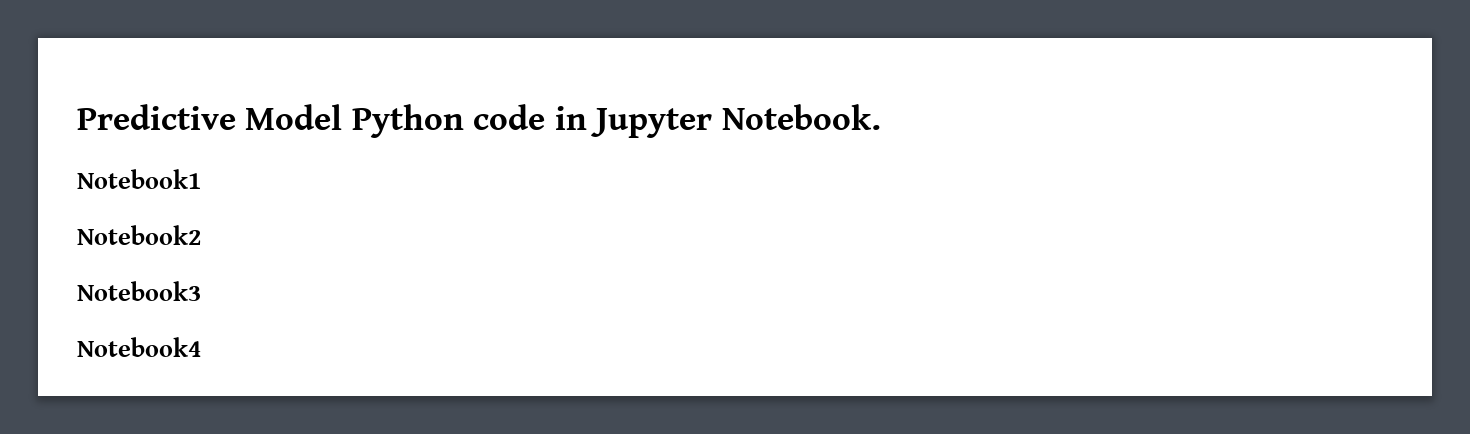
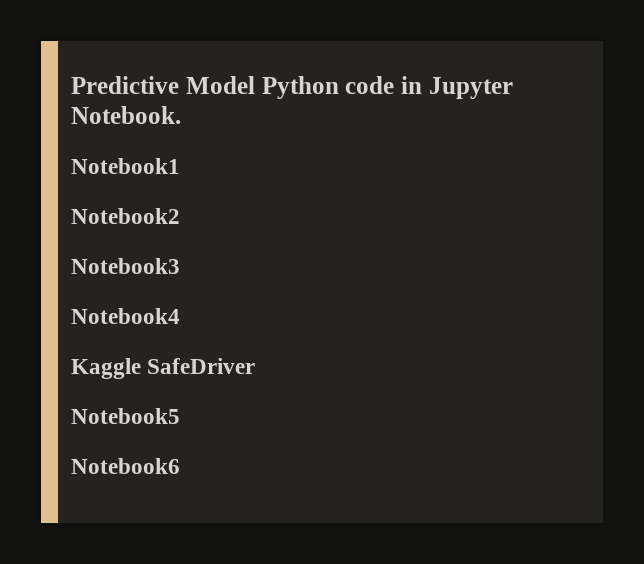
+ Kaggle SafeDriver
+ Notebook5
+ Notebook6

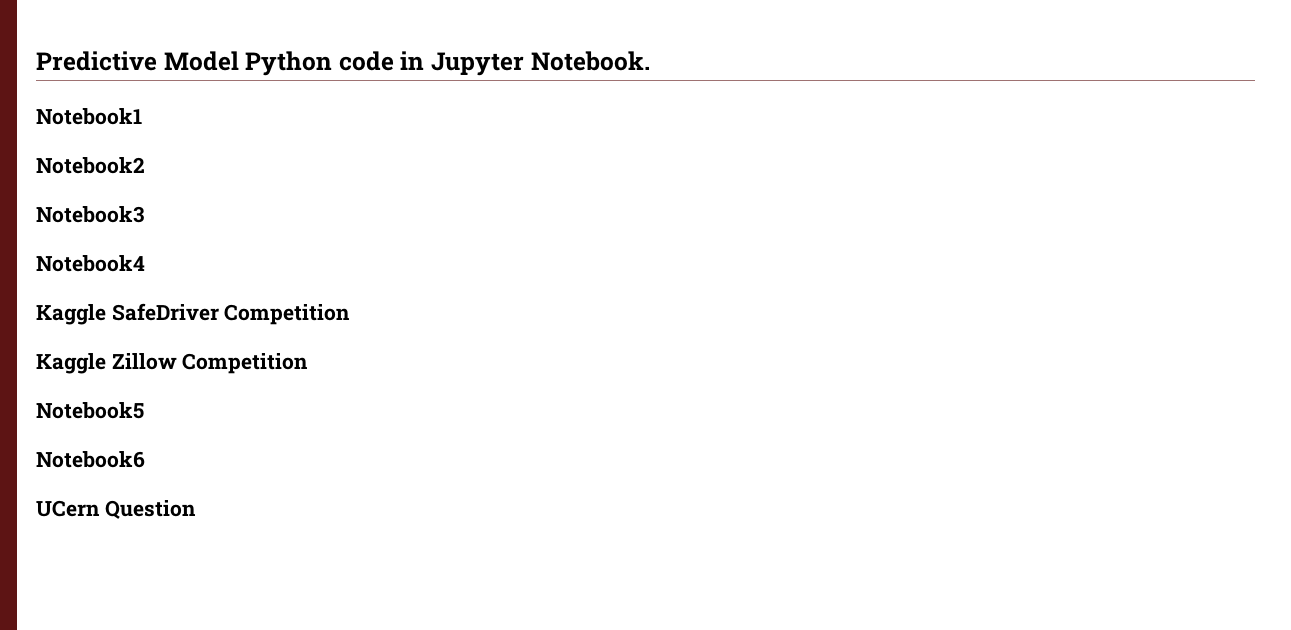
- Kaggle SafeDriver
+ Kaggle SafeDriver Competition
+ Kaggle Zillow Competition
+ UCern Question

